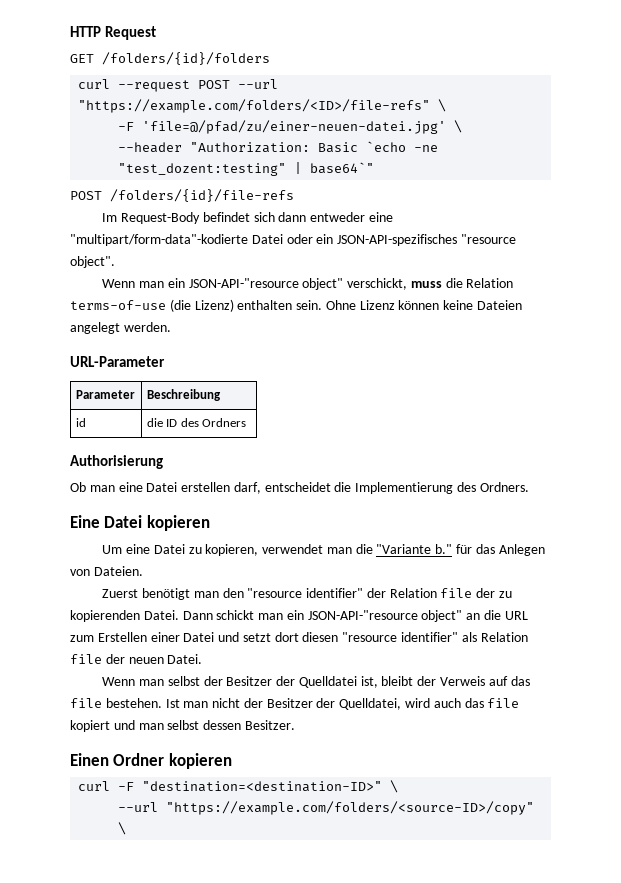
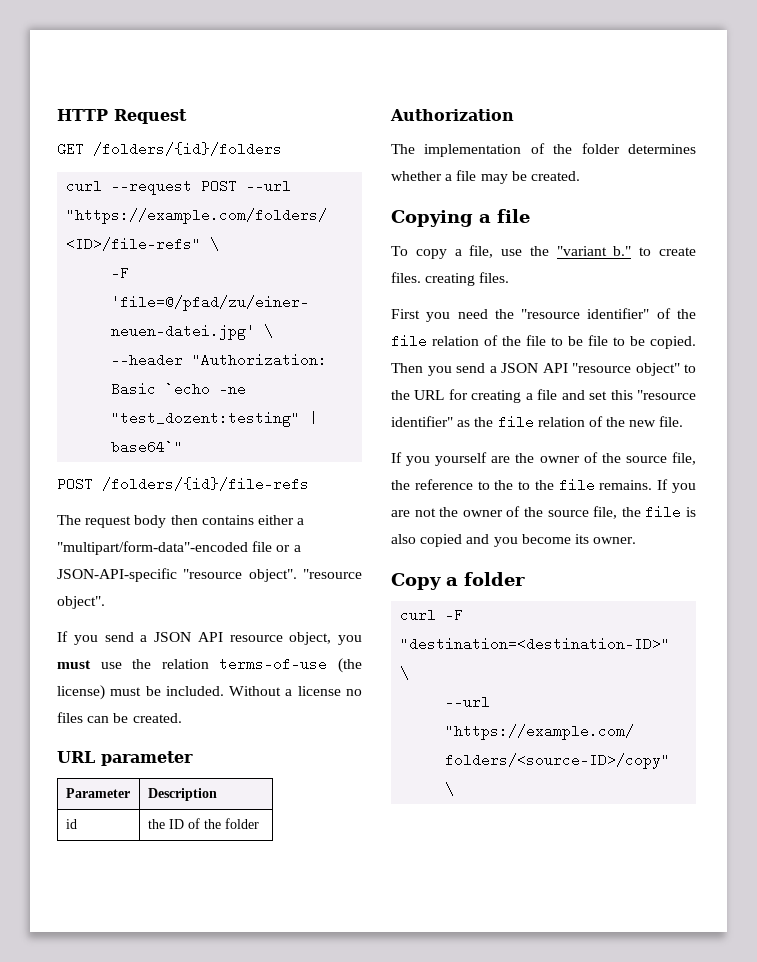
- Im Request-Body befindet sich dann entweder eine "multipart/form-data"-kodierte Datei oder ein JSON-API-spezifisches "resource object".
- Wenn man ein JSON-API-"resource object" verschickt, muss die Relation terms-of-use (die Lizenz) enthalten sein. Ohne Lizenz können keine Dateien angelegt werden.
- URL-Parameter
+ The request body then contains either a "multipart/form-data"-encoded file or a JSON-API-specific "resource object". "resource object".
+ If you send a JSON API resource object, you must use the relation terms-of-use (the license) must be included. Without a license no files can be created.
+ URL parameter
- Parameter | Beschreibung
+ Parameter | Description
- id | die ID des Ordners
- Authorisierung
- Ob man eine Datei erstellen darf, entscheidet die Implementierung des Ordners.
- Eine Datei kopieren
- Um eine Datei zu kopieren, verwendet man die "Variante b." für das Anlegen von Dateien.
- Zuerst benötigt man den "resource identifier" der Relation file der zu kopierenden Datei. Dann schickt man ein JSON-API-"resource object" an die URL zum Erstellen einer Datei und setzt dort diesen "resource identifier" als Relation file der neuen Datei.
- Wenn man selbst der Besitzer der Quelldatei ist, bleibt der Verweis auf das file bestehen. Ist man nicht der Besitzer der Quelldatei, wird auch das file kopiert und man selbst dessen Besitzer.
- Einen Ordner kopieren
+ id | the ID of the folder
+ Authorization
+ The implementation of the folder determines whether a file may be created.
+ Copying a file
+ To copy a file, use the "variant b." to create files. creating files.
+ First you need the "resource identifier" of the file relation of the file to be file to be copied. Then you send a JSON API "resource object" to the URL for creating a file and set this "resource identifier" as the file relation of the new file.
+ If you yourself are the owner of the source file, the reference to the to the file remains. If you are not the owner of the source file, the file is also copied and you become its owner.
+ Copy a folder

